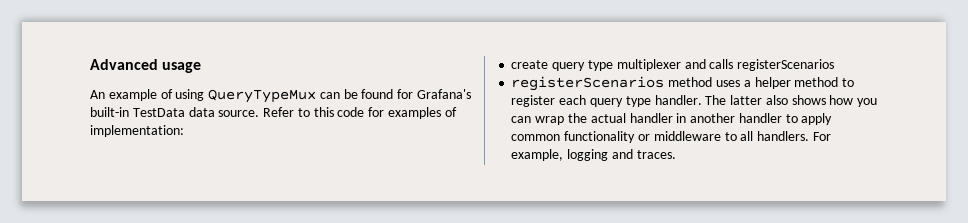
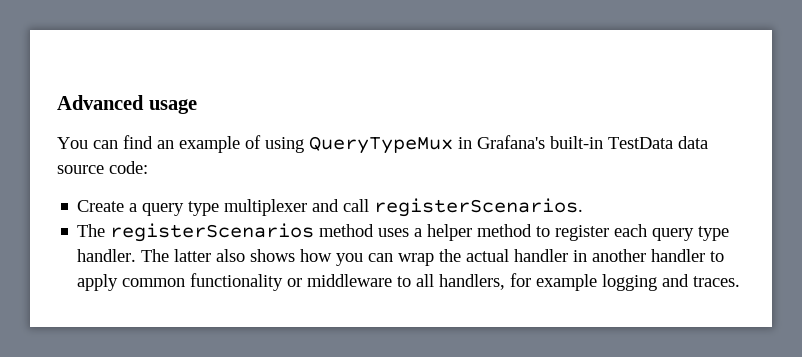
- An example of using QueryTypeMux can be found for Grafana's built-in TestData data source. Refer to this code for examples of implementation:
- create query type multiplexer and calls registerScenarios
- registerScenarios method uses a helper method to register each query type handler.
+ You can find an example of using QueryTypeMux in Grafana's built-in TestData data source code:
+ Create a query type multiplexer and call registerScenarios.
+ The registerScenarios method uses a helper method to register each query type handler.
- The latter also shows how you can wrap the actual handler in another handler to apply common functionality or middleware to all handlers. For example, logging and traces.
+ The latter also shows how you can wrap the actual handler in another handler to apply common functionality or middleware to all handlers, for example logging and traces.

